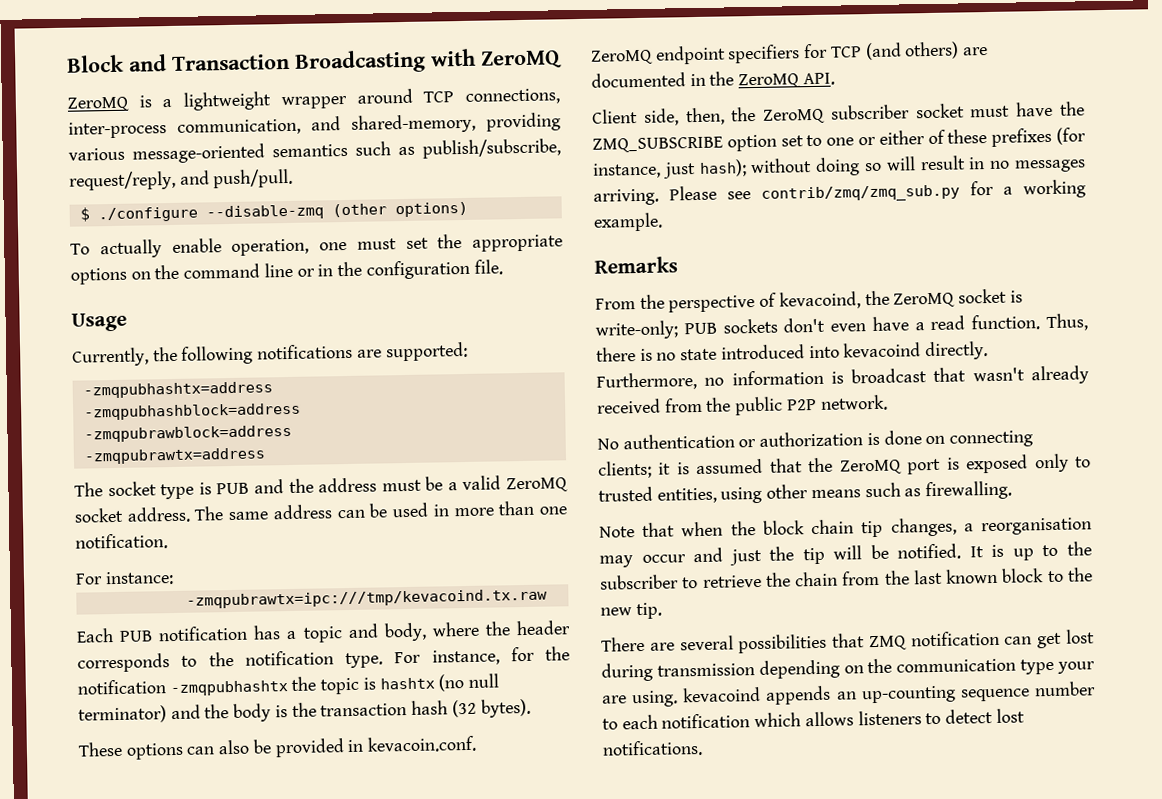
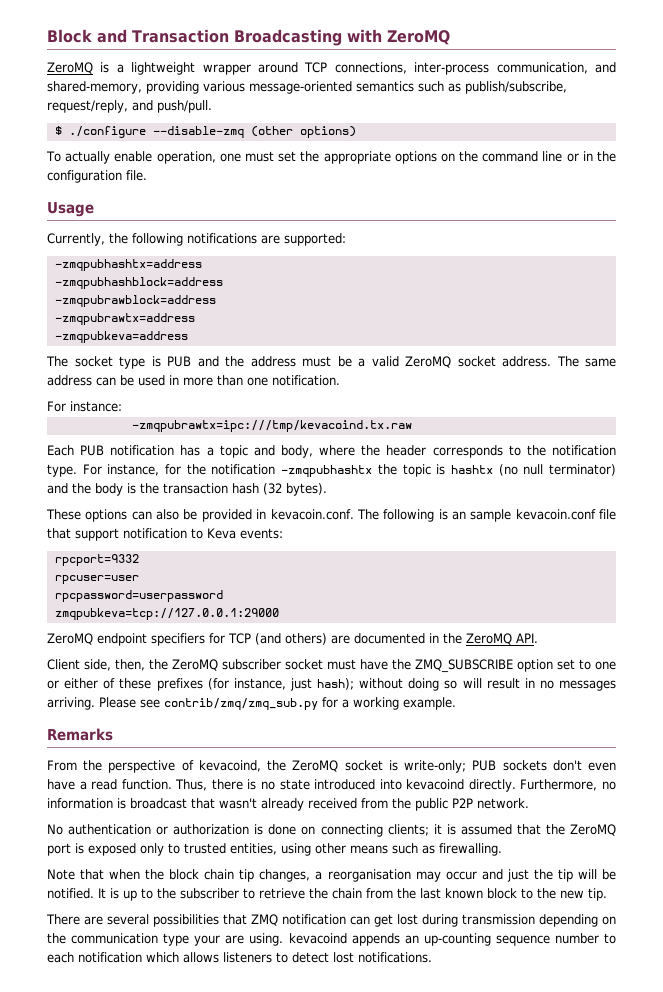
+ -zmqpubkeva=address
- These options can also be provided in kevacoin.conf.
+ These options can also be provided in kevacoin.conf. The following is an sample kevacoin.conf file that support notification to Keva events:
+ rpcport=9332
+ rpcuser=user
+ rpcpassword=userpassword
+ zmqpubkeva=tcp://127.0.0.1:29000

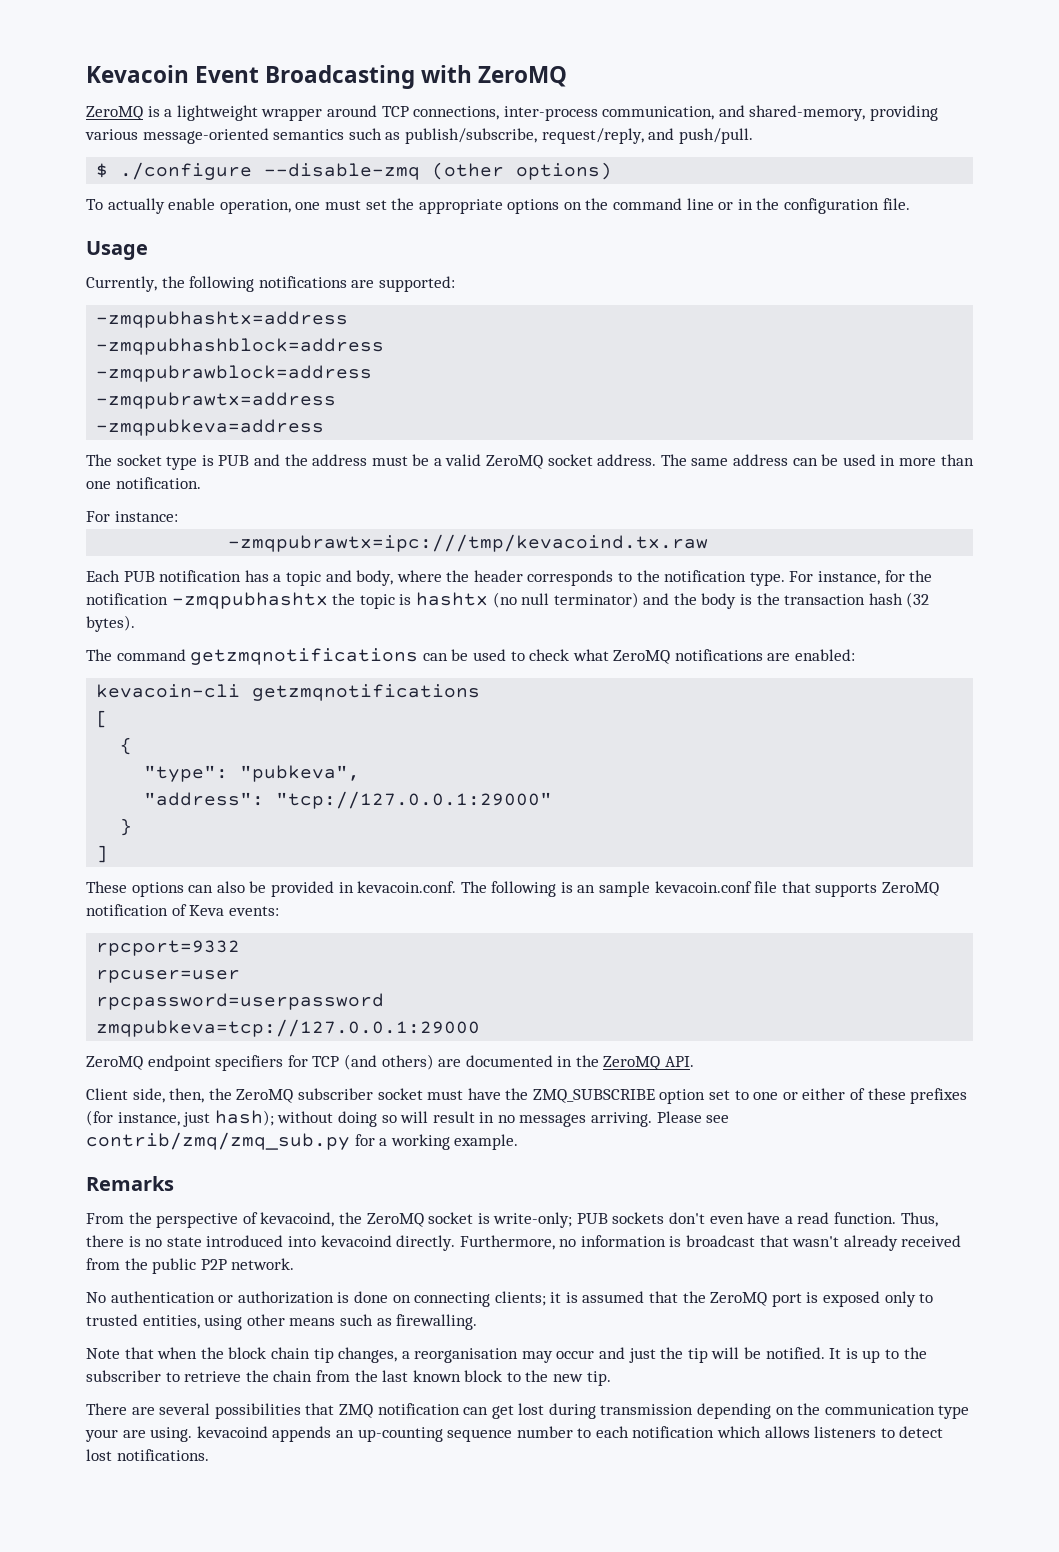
- Block and Transaction Broadcasting with ZeroMQ
+ Kevacoin Event Broadcasting with ZeroMQ
+ The command getzmqnotifications can be used to check what ZeroMQ notifications are enabled:
+ kevacoin-cli getzmqnotifications
+ [
+ {
+ "type": "pubkeva",
+ "address": "tcp://127.0.0.1:29000"
+ }
+ ]
- These options can also be provided in kevacoin.conf. The following is an sample kevacoin.conf file that support notification to Keva events:
+ These options can also be provided in kevacoin.conf. The following is an sample kevacoin.conf file that supports ZeroMQ notification of Keva events:

